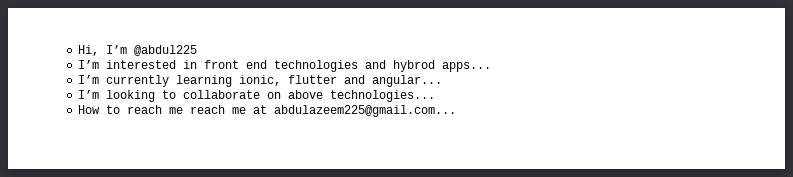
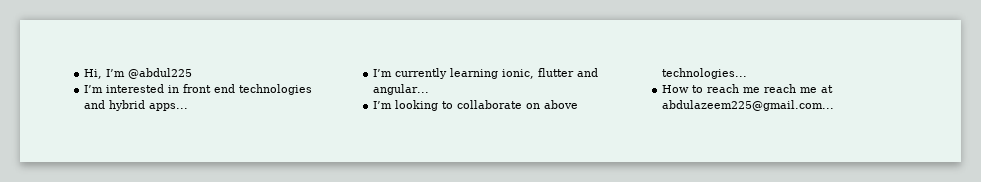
- I’m interested in front end technologies and hybrod apps...
+ I’m interested in front end technologies and hybrid apps...

